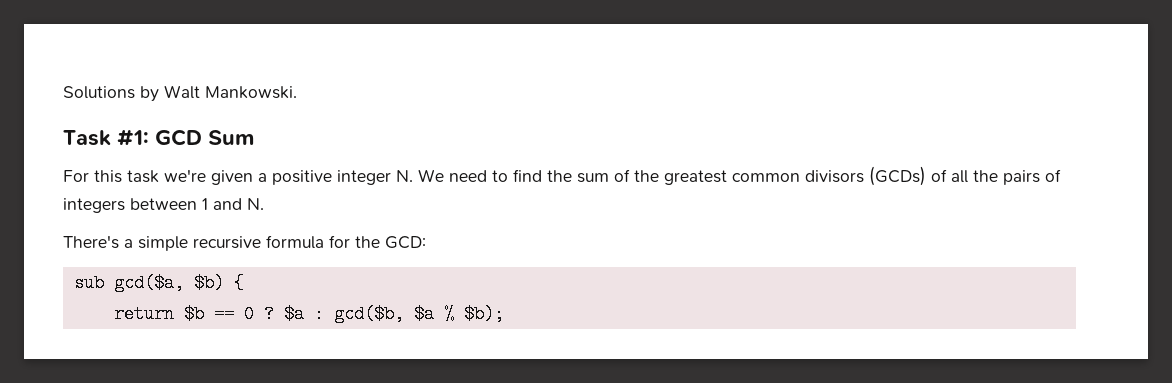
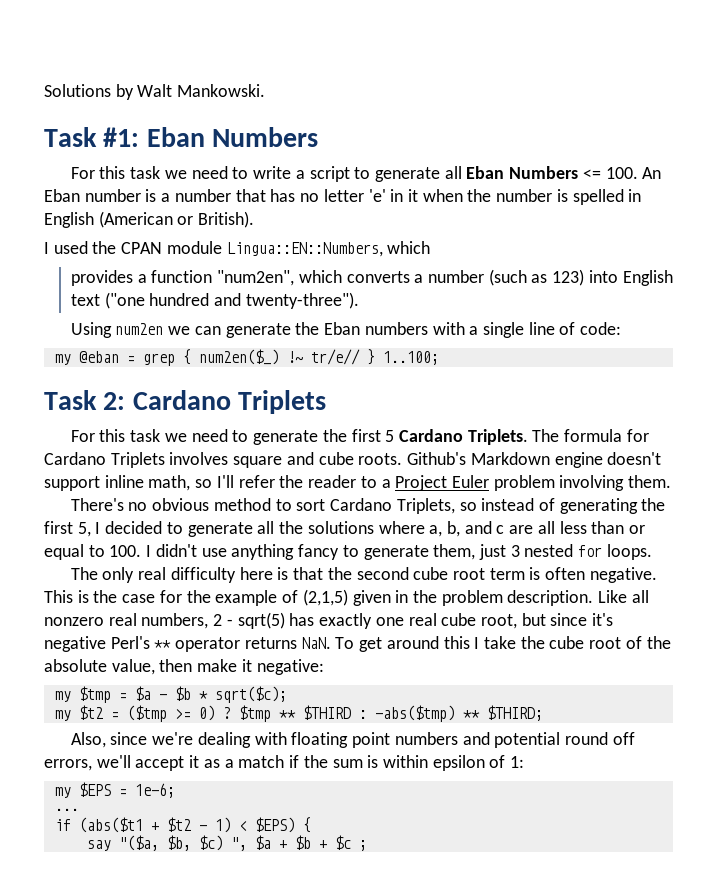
- Task #1: GCD Sum
- For this task we're given a positive integer N. We need to find the sum of the greatest common divisors (GCDs) of all the pairs of integers between 1 and N.
- There's a simple recursive formula for the GCD:
- sub gcd($a, $b) {
- return $b == 0 ? $a : gcd($b, $a % $b);
+ Task #1: Eban Numbers
+ For this task we need to write a script to generate all Eban Numbers <= 100. An Eban number is a number that has no letter 'e' in it when the number is spelled in English (American or British).
+ I used the CPAN module Lingua::EN::Numbers, which
+ provides a function "num2en", which converts a number (such as 123) into English text ("one hundred and twenty-three").
+ Using num2en we can generate the Eban numbers with a single line of code:
+ my @eban = grep { num2en($_) !~ tr/e// } 1..100;
+ Task 2: Cardano Triplets
+ For this task we need to generate the first 5 Cardano Triplets. The formula for Cardano Triplets involves square and cube roots. Github's Markdown engine doesn't support inline math, so I'll refer the reader to a Project Euler problem involving them.
+ There's no obvious method to sort Cardano Triplets, so instead of generating the first 5, I decided to generate all the solutions where a, b, and c are all less than or equal to 100. I didn't use anything fancy to generate them, just 3 nested for loops.
+ The only real difficulty here is that the second cube root term is often negative. This is the case for the example of (2,1,5) given in the problem description. Like all nonzero real numbers, 2 - sqrt(5) has exactly one real cube root, but since it's negative Perl's ** operator returns NaN. To get around this I take the cube root of the absolute value, then make it negative:
+ my $tmp = $a - $b * sqrt($c);
+ my $t2 = ($tmp >= 0) ? $tmp ** $THIRD : -abs($tmp) ** $THIRD;
+ Also, since we're dealing with floating point numbers and potential round off errors, we'll accept it as a match if the sum is within epsilon of 1:
+ my $EPS = 1e-6;
+ ...
+ if (abs($t1 + $t2 - 1) < $EPS) {
+ say "($a, $b, $c) ", $a + $b + $c ;

